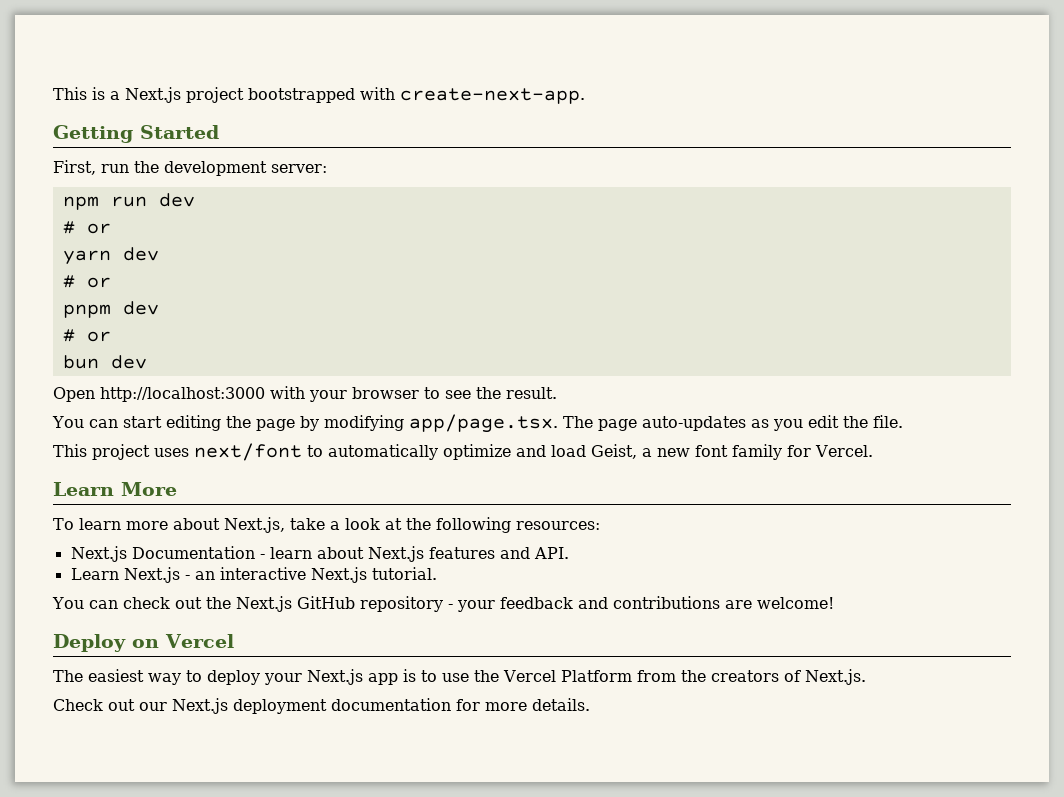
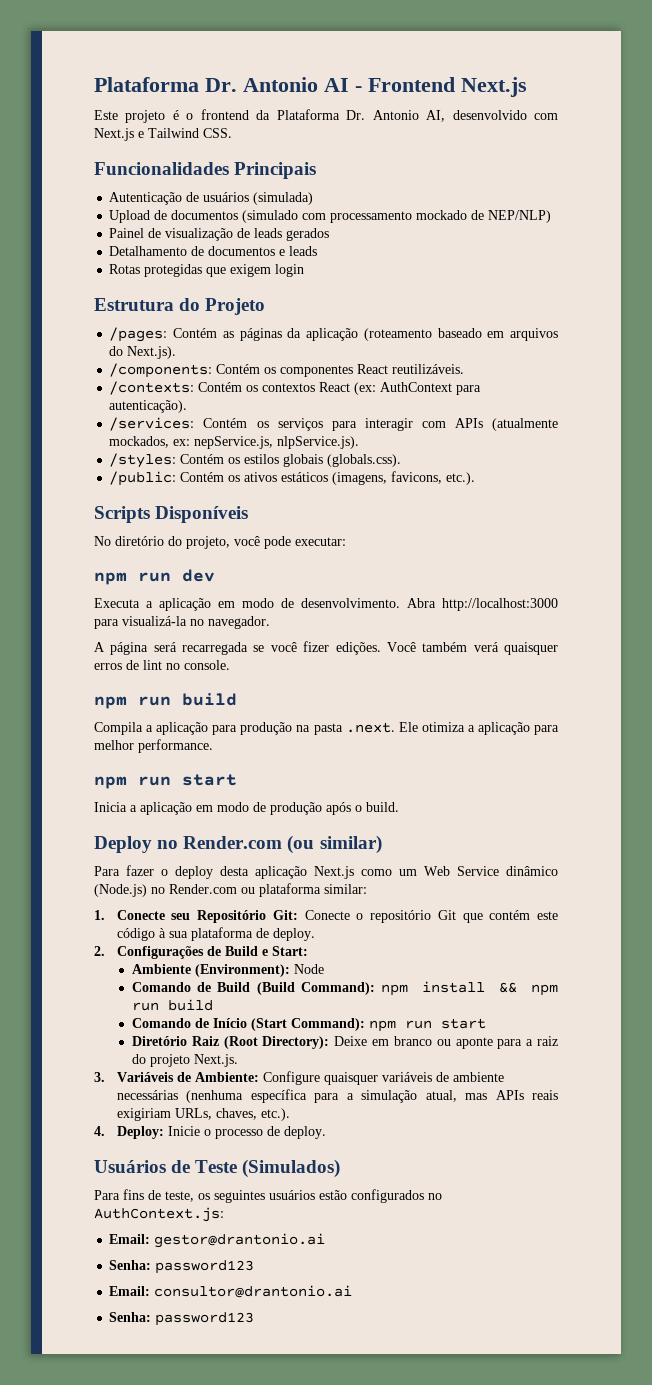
- This is a Next.js project bootstrapped with create-next-app.
- Getting Started
- First, run the development server:
+ Plataforma Dr. Antonio AI - Frontend Next.js
+ Este projeto é o frontend da Plataforma Dr. Antonio AI, desenvolvido com Next.js e Tailwind CSS.
+ Funcionalidades Principais
+ Autenticação de usuários (simulada)
+ Upload de documentos (simulado com processamento mockado de NEP/NLP)
+ Painel de visualização de leads gerados
+ Detalhamento de documentos e leads
+ Rotas protegidas que exigem login
+ Estrutura do Projeto
+ /pages: Contém as páginas da aplicação (roteamento baseado em arquivos do Next.js).
+ /components: Contém os componentes React reutilizáveis.
+ /contexts: Contém os contextos React (ex: AuthContext para autenticação).
+ /services: Contém os serviços para interagir com APIs (atualmente mockados, ex: nepService.js, nlpService.js).
+ /styles: Contém os estilos globais (globals.css).
+ /public: Contém os ativos estáticos (imagens, favicons, etc.).
+ Scripts Disponíveis
+ No diretório do projeto, você pode executar:
  npm run dev
- # or
- yarn dev
- # or
- pnpm dev
- # or
- bun dev
- Open http://localhost:3000 with your browser to see the result.
- You can start editing the page by modifying app/page.tsx. The page auto-updates as you edit the file.
- This project uses next/font to automatically optimize and load Geist, a new font family for Vercel.
- Learn More
- To learn more about Next.js, take a look at the following resources:
- Next.js Documentation - learn about Next.js features and API.
- Learn Next.js - an interactive Next.js tutorial.
- You can check out the Next.js GitHub repository - your feedback and contributions are welcome!
- Deploy on Vercel
- The easiest way to deploy your Next.js app is to use the Vercel Platform from the creators of Next.js.
- Check out our Next.js deployment documentation for more details.
+ Executa a aplicação em modo de desenvolvimento. Abra http://localhost:3000 para visualizá-la no navegador.
+ A página será recarregada se você fizer edições. Você também verá quaisquer erros de lint no console.
+ npm run build
+ Compila a aplicação para produção na pasta .next. Ele otimiza a aplicação para melhor performance.
+ npm run start
+ Inicia a aplicação em modo de produção após o build.
+ Deploy no Render.com (ou similar)
+ Para fazer o deploy desta aplicação Next.js como um Web Service dinâmico (Node.js) no Render.com ou plataforma similar:
+ 1. Conecte seu Repositório Git: Conecte o repositório Git que contém este código à sua plataforma de deploy.
+ 2. Configurações de Build e Start:
+ Ambiente (Environment): Node
+ Comando de Build (Build Command): npm install && npm run build
+ Comando de Início (Start Command): npm run start
+ Diretório Raiz (Root Directory): Deixe em branco ou aponte para a raiz do projeto Next.js.
+ 3. Variáveis de Ambiente: Configure quaisquer variáveis de ambiente necessárias (nenhuma específica para a simulação atual, mas APIs reais exigiriam URLs, chaves, etc.).
+ 4. Deploy: Inicie o processo de deploy.
+ Usuários de Teste (Simulados)
+ Para fins de teste, os seguintes usuários estão configurados no AuthContext.js:
+ Email: gestor@drantonio.ai
+ Senha: password123
+ Email: consultor@drantonio.ai
+ Senha: password123

